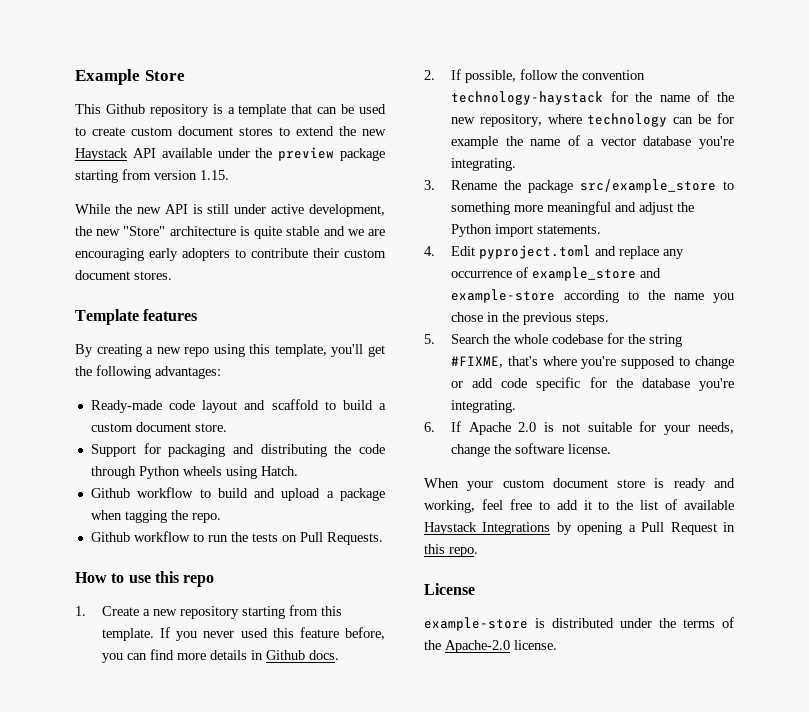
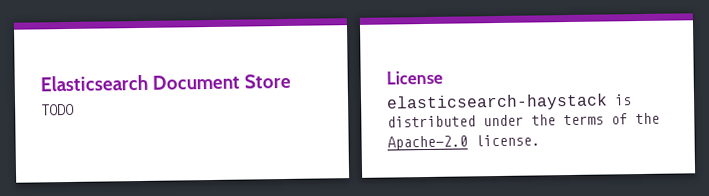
- Example Store
+ Elasticsearch Document Store
- This Github repository is a template that can be used to create custom document stores to extend the new Haystack API available under the preview package starting from version 1.15.
- While the new API is still under active development, the new "Store" architecture is quite stable and we are encouraging early adopters to contribute their custom document stores.
- Template features
- By creating a new repo using this template, you'll get the following advantages:
- Ready-made code layout and scaffold to build a custom document store.
- Support for packaging and distributing the code through Python wheels using Hatch.
- Github workflow to build and upload a package when tagging the repo.
- Github workflow to run the tests on Pull Requests.
- How to use this repo
- 1. Create a new repository starting from this template. If you never used this feature before, you can find more details in Github docs.
- 2. If possible, follow the convention technology-haystack for the name of the new repository, where technology can be for example the name of a vector database you're integrating.
- 3. Rename the package src/example_store to something more meaningful and adjust the Python import statements.
- 4. Edit pyproject.toml and replace any occurrence of example_store and example-store according to the name you chose in the previous steps.
- 5. Search the whole codebase for the string #FIXME, that's where you're supposed to change or add code specific for the database you're integrating.
- 6. If Apache 2.0 is not suitable for your needs, change the software license.
- When your custom document store is ready and working, feel free to add it to the list of available Haystack Integrations by opening a Pull Request in this repo.
+ TODO
- example-store is distributed under the terms of the Apache-2.0 license.
+ elasticsearch-haystack is distributed under the terms of the Apache-2.0 license.

